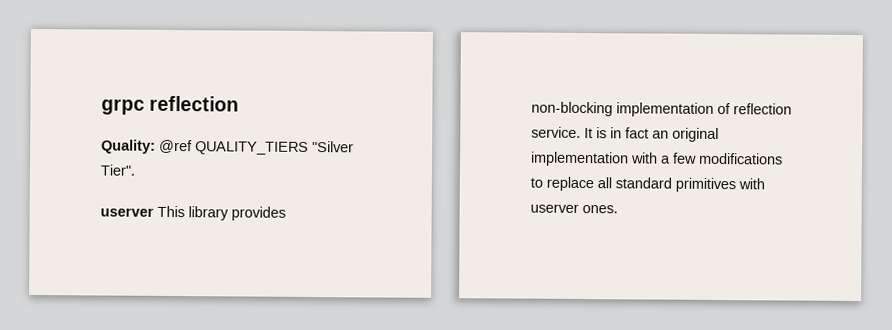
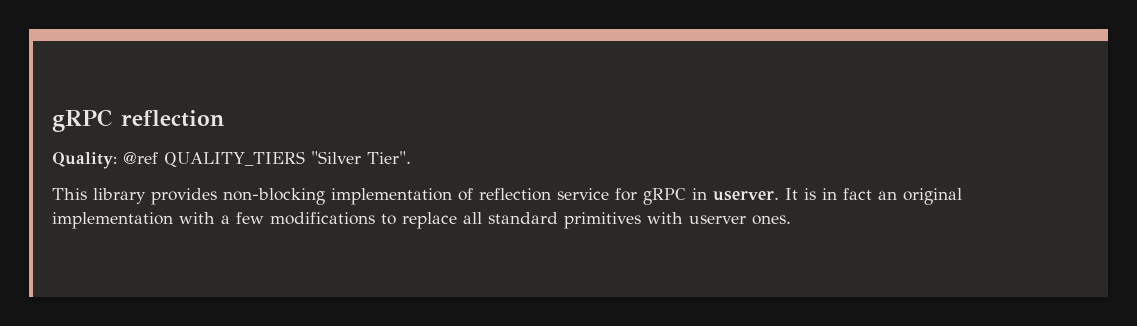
- grpc reflection
+ gRPC reflection
- userver This library provides non-blocking implementation of reflection service.
+ This library provides non-blocking implementation of reflection service for gRPC in userver.

